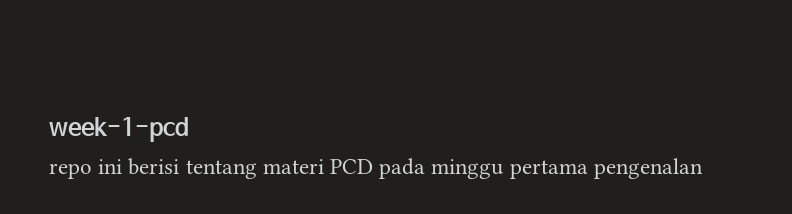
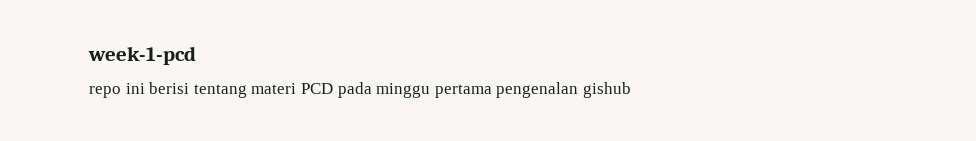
- repo ini berisi tentang materi PCD pada minggu pertama pengenalan
+ repo ini berisi tentang materi PCD pada minggu pertama pengenalan gishub

